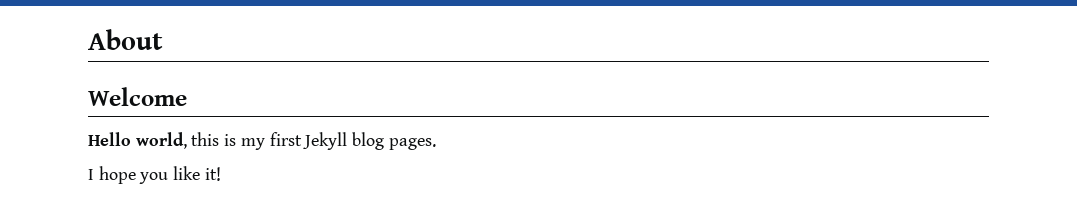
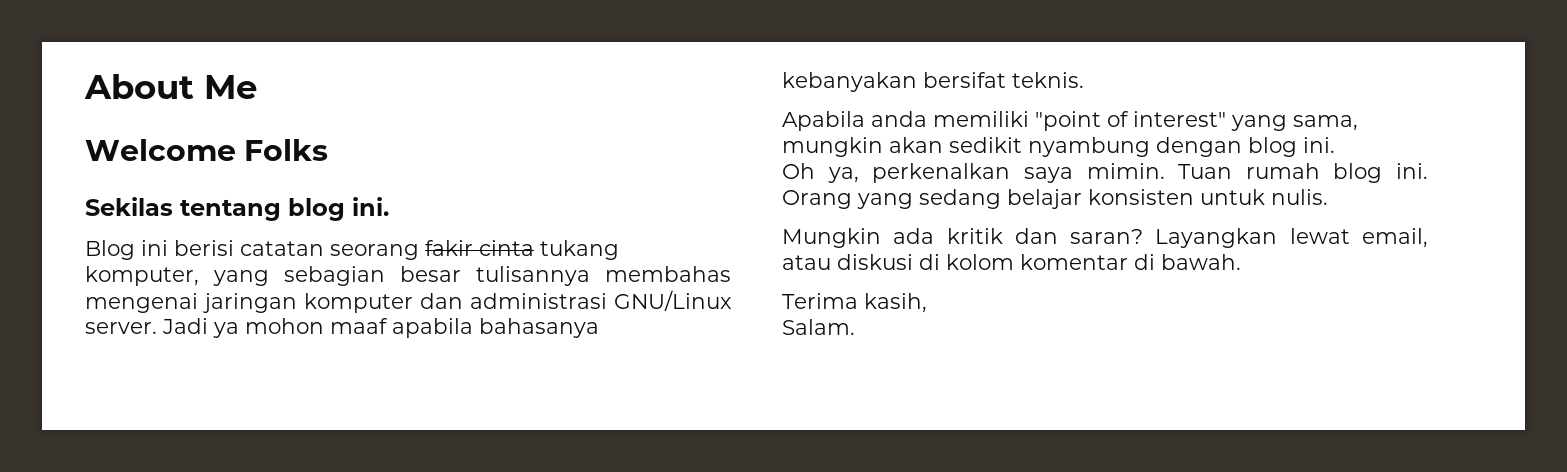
- About
+ About Me
- Welcome
- Hello world, this is my first Jekyll blog pages.
- I hope you like it!
+ Welcome Folks
+ Sekilas tentang blog ini.
+ Blog ini berisi catatan seorang fakir cinta tukang komputer, yang sebagian besar tulisannya membahas mengenai jaringan komputer dan administrasi GNU/Linux server. Jadi ya mohon maaf apabila bahasanya kebanyakan bersifat teknis.
+ Apabila anda memiliki "point of interest" yang sama, mungkin akan sedikit nyambung dengan blog ini.
+ Oh ya, perkenalkan saya mimin. Tuan rumah blog ini. Orang yang sedang belajar konsisten untuk nulis.
+ Mungkin ada kritik dan saran? Layangkan lewat email, atau diskusi di kolom komentar di bawah.
+ Terima kasih,
+ Salam.

